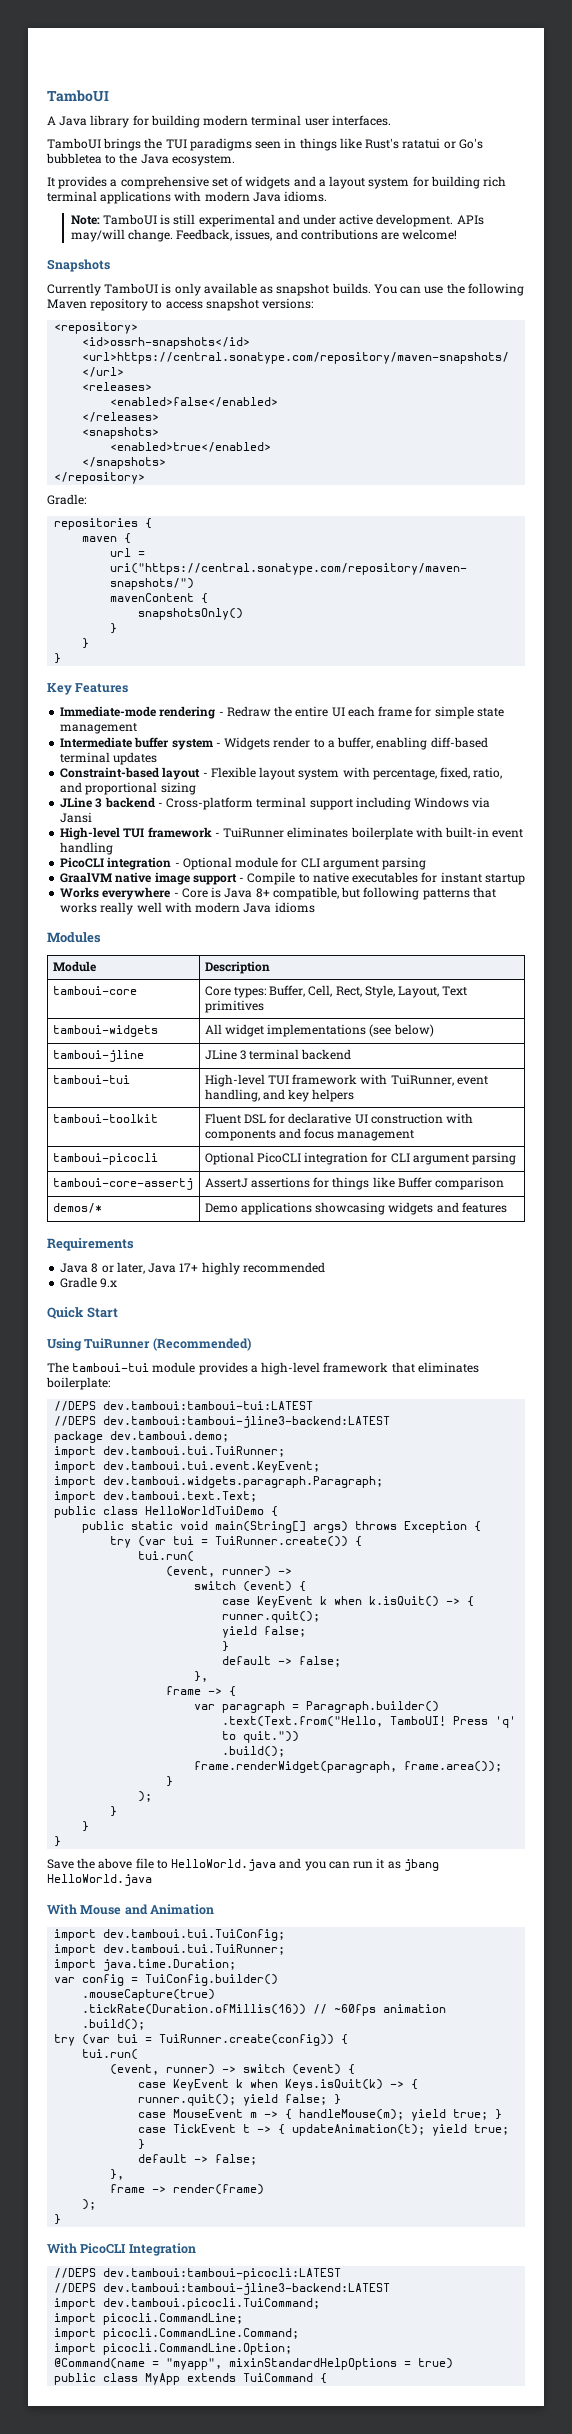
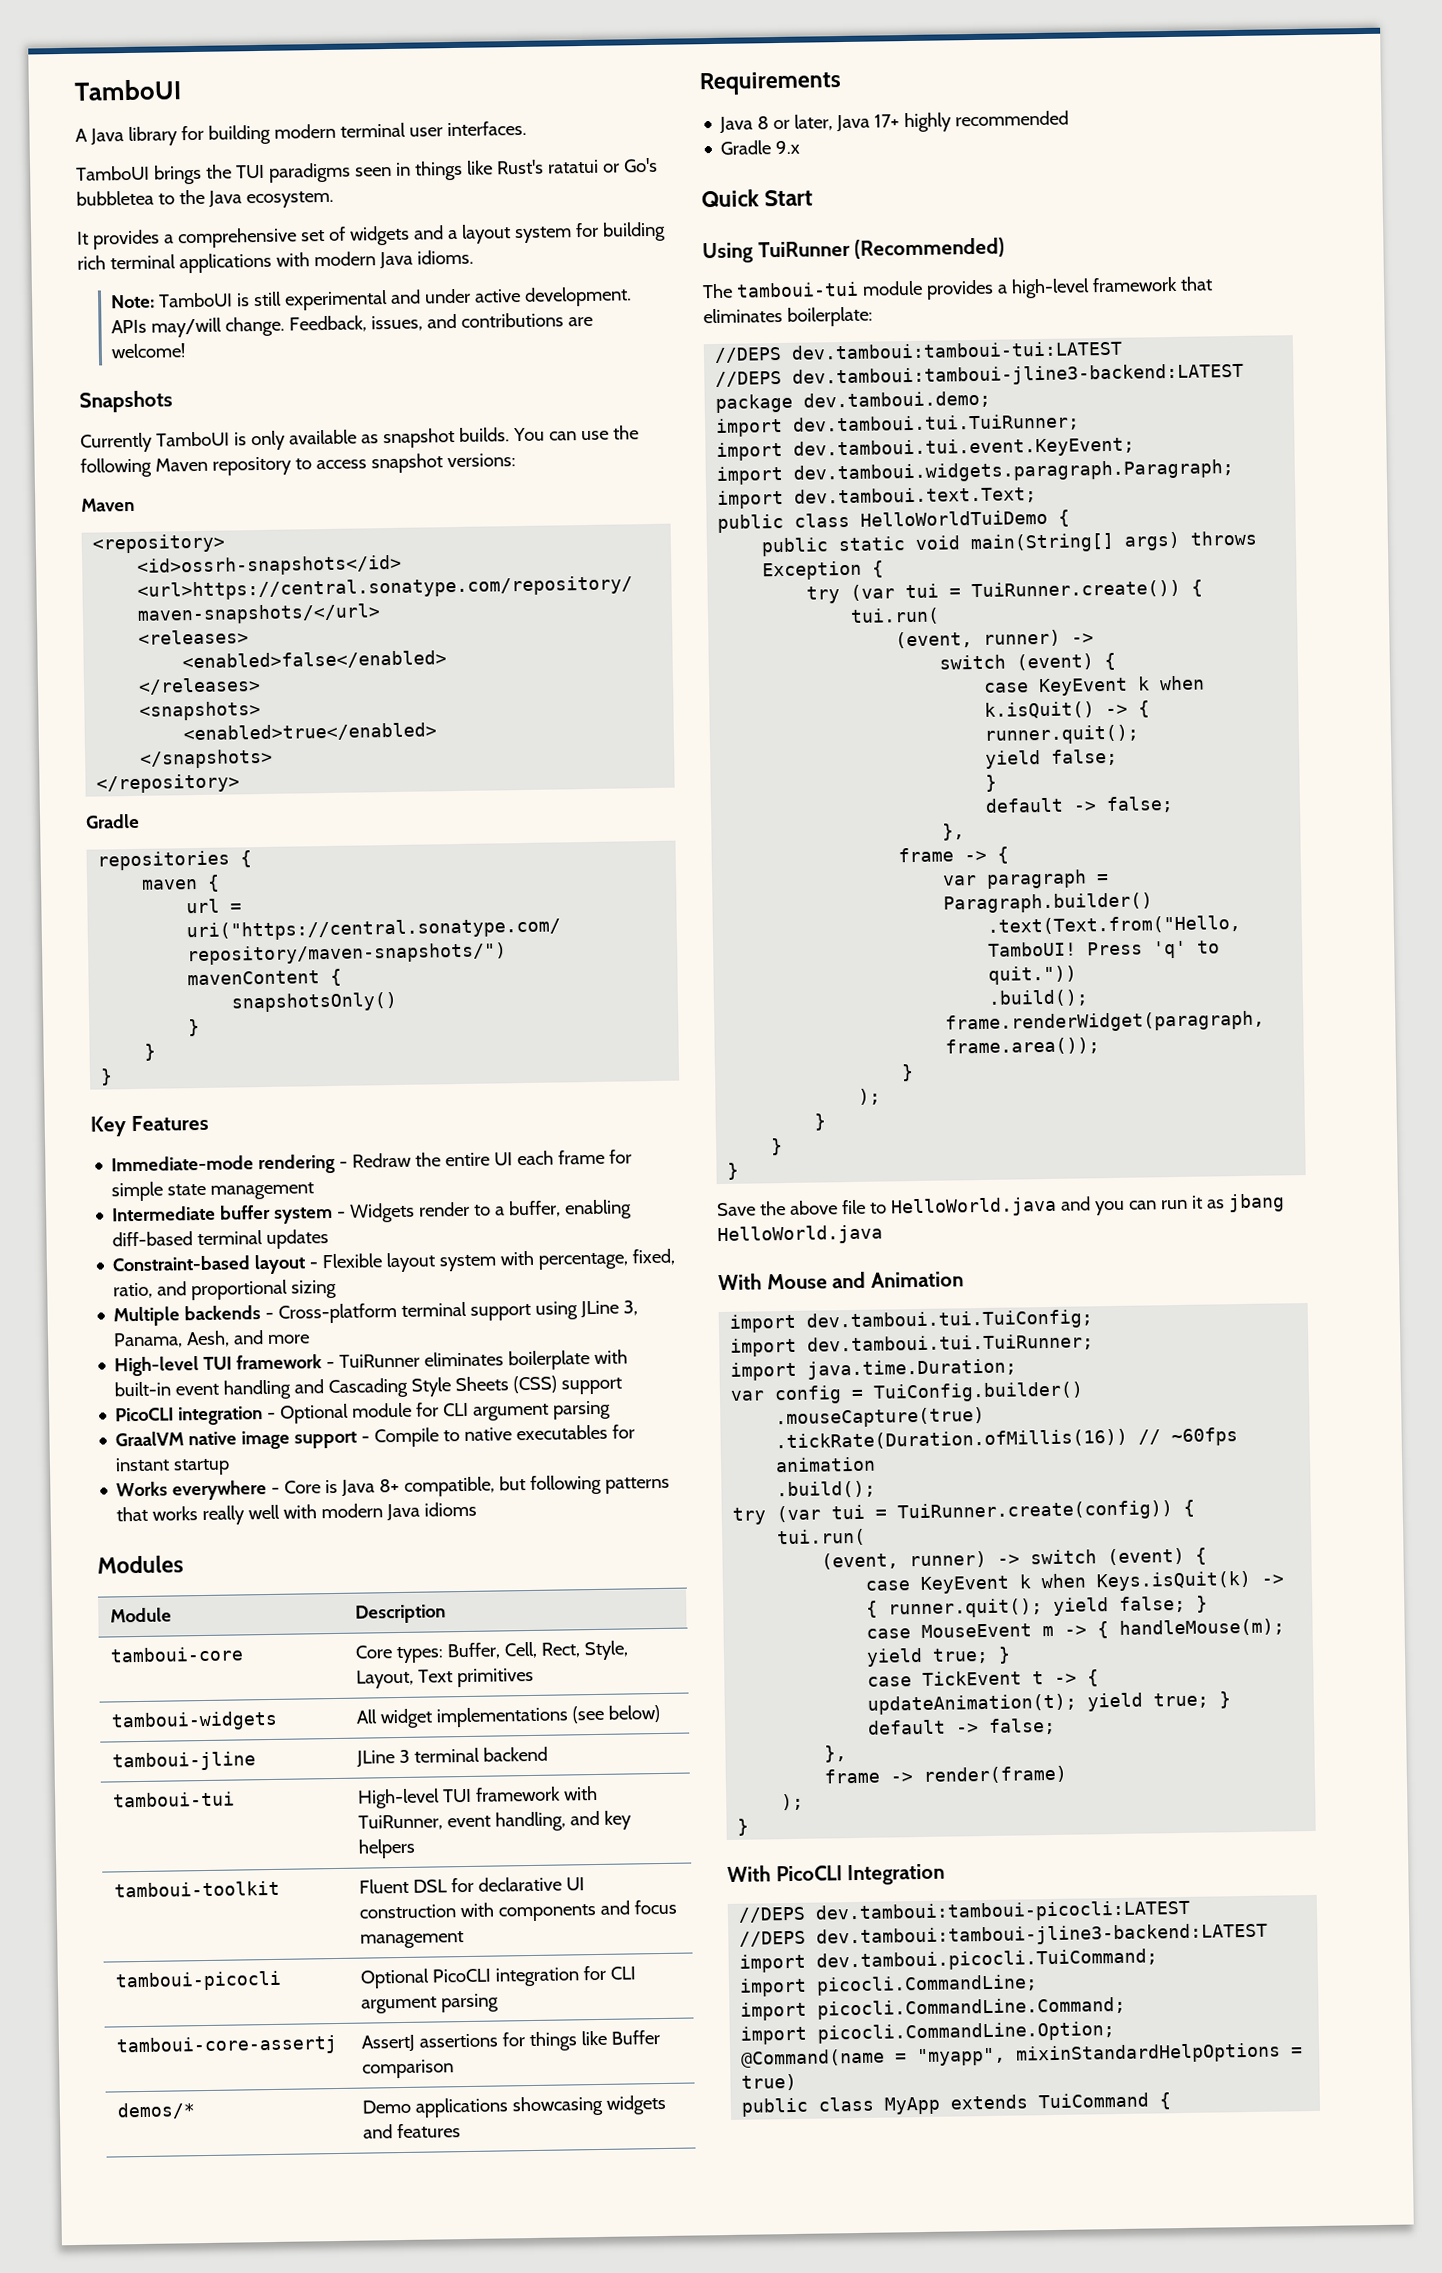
  You can use the following Maven repository to access snapshot versions:
+ Maven
  </repository>
- Gradle:
+ Gradle
- JLine 3 backend - Cross-platform terminal support including Windows via Jansi
+ Multiple backends - Cross-platform terminal support using JLine 3, Panama, Aesh, and more
- High-level TUI framework - TuiRunner eliminates boilerplate with built-in event handling
+ High-level TUI framework - TuiRunner eliminates boilerplate with built-in event handling and Cascading Style Sheets (CSS) support

